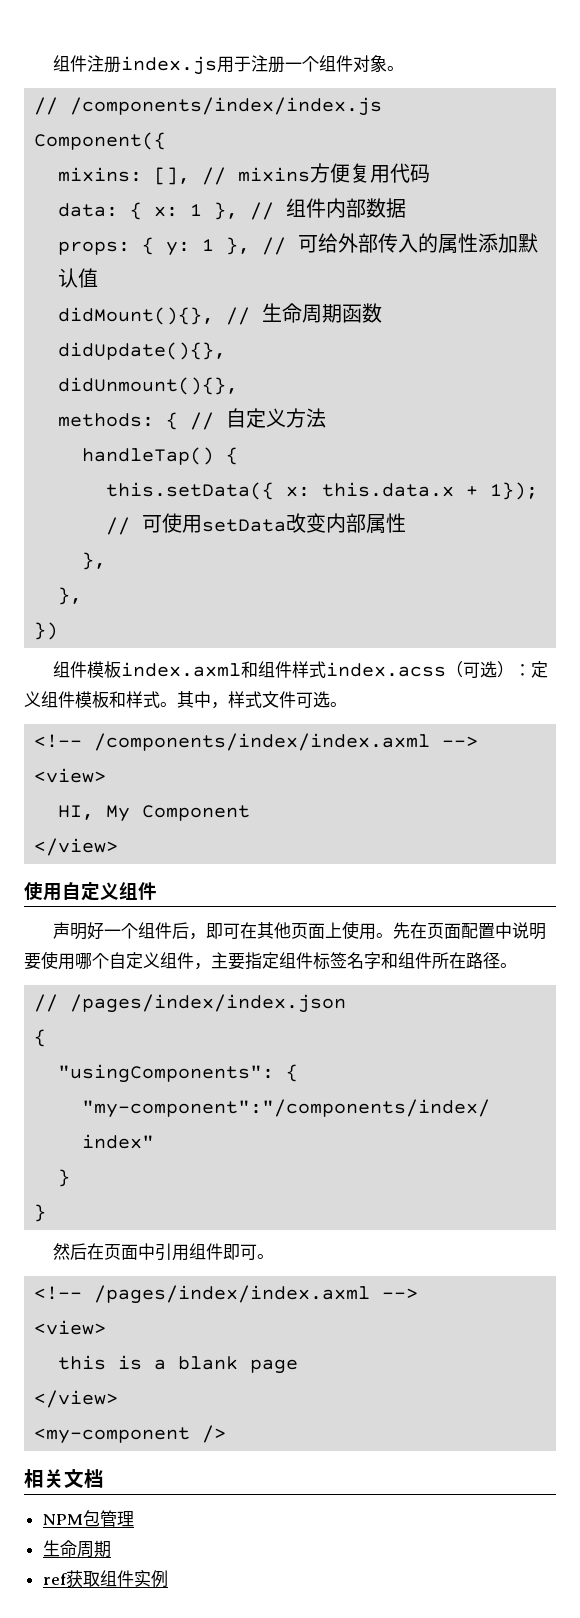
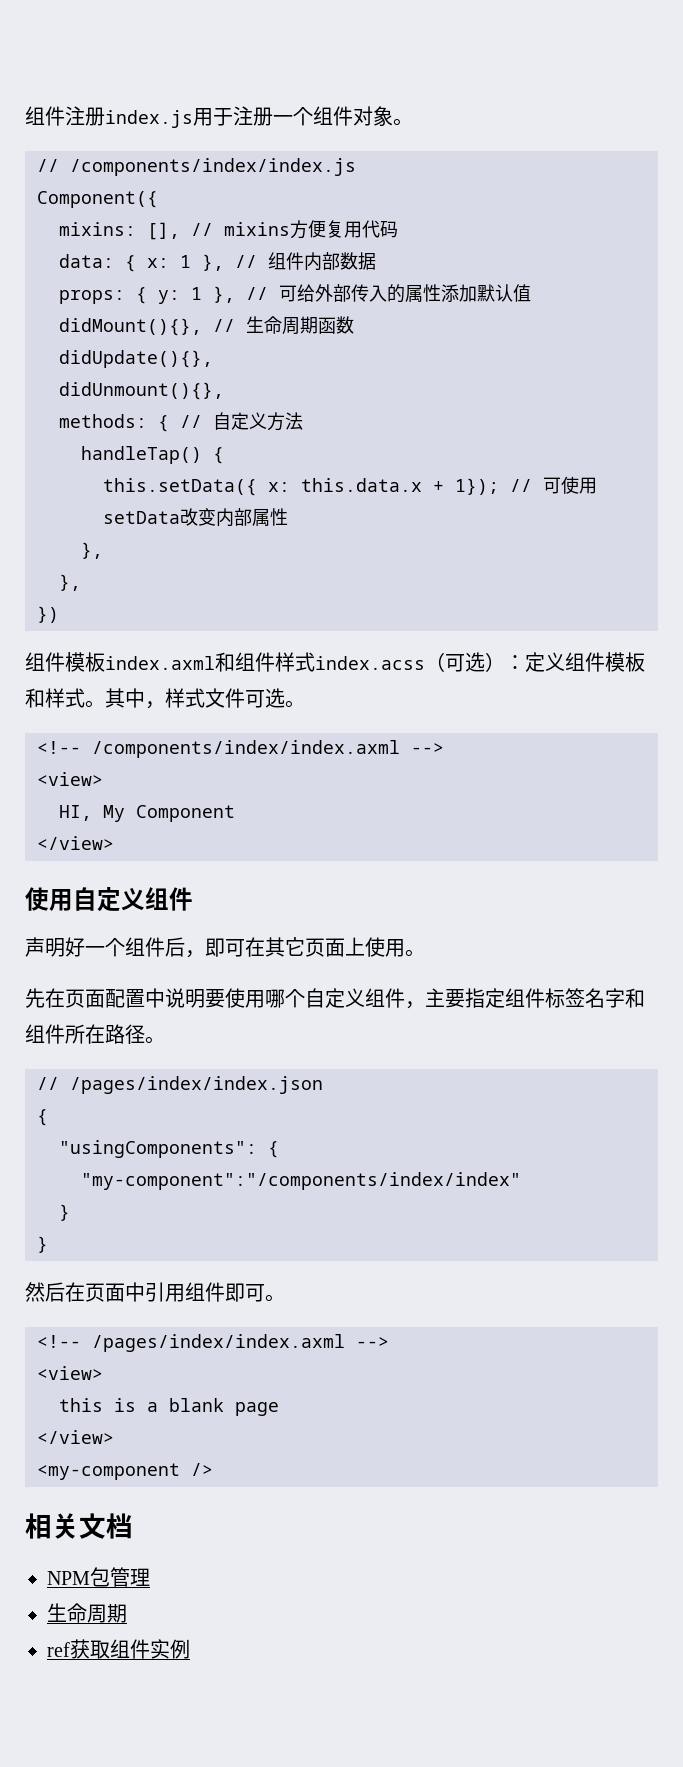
- 声明好一个组件后，即可在其他页面上使用。先在页面配置中说明要使用哪个自定义组件，主要指定组件标签名字和组件所在路径。
+ 声明好一个组件后，即可在其它页面上使用。
+ 先在页面配置中说明要使用哪个自定义组件，主要指定组件标签名字和组件所在路径。

